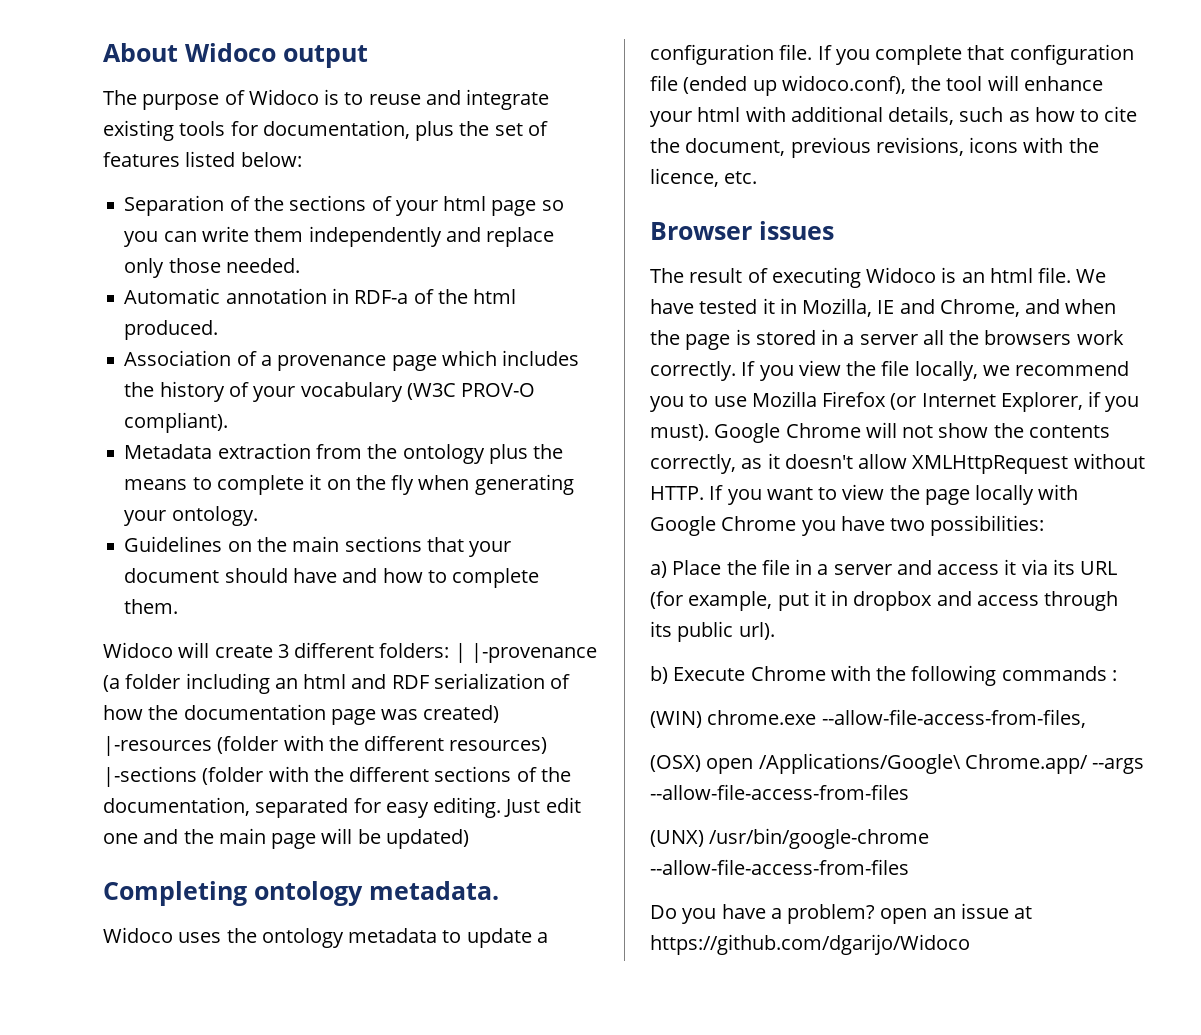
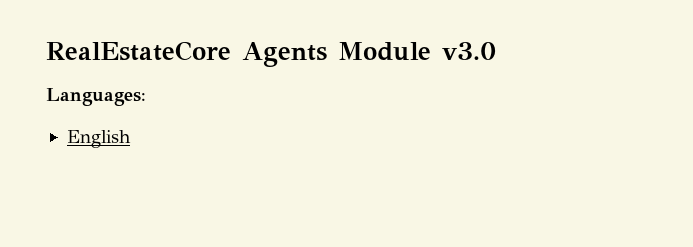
- About Widoco output
- The purpose of Widoco is to reuse and integrate existing tools for documentation, plus the set of features listed below:
- Separation of the sections of your html page so you can write them independently and replace only those needed.
- Automatic annotation in RDF-a of the html produced.
- Association of a provenance page which includes the history of your vocabulary (W3C PROV-O compliant).
- Metadata extraction from the ontology plus the means to complete it on the fly when generating your ontology.
- Guidelines on the main sections that your document should have and how to complete them.
- Widoco will create 3 different folders: | |-provenance (a folder including an html and RDF serialization of how the documentation page was created) |-resources (folder with the different resources) |-sections (folder with the different sections of the documentation, separated for easy editing. Just edit one and the main page will be updated)
- Completing ontology metadata.
- Widoco uses the ontology metadata to update a configuration file. If you complete that configuration file (ended up widoco.conf), the tool will enhance your html with additional details, such as how to cite the document, previous revisions, icons with the licence, etc.
- Browser issues
- The result of executing Widoco is an html file. We have tested it in Mozilla, IE and Chrome, and when the page is stored in a server all the browsers work correctly. If you view the file locally, we recommend you to use Mozilla Firefox (or Internet Explorer, if you must). Google Chrome will not show the contents correctly, as it doesn't allow XMLHttpRequest without HTTP. If you want to view the page locally with Google Chrome you have two possibilities:
- a) Place the file in a server and access it via its URL (for example, put it in dropbox and access through its public url).
- b) Execute Chrome with the following commands :
- (WIN) chrome.exe --allow-file-access-from-files,
- (OSX) open /Applications/Google\ Chrome.app/ --args --allow-file-access-from-files
- (UNX) /usr/bin/google-chrome --allow-file-access-from-files
- Do you have a problem? open an issue at https://github.com/dgarijo/Widoco
+ RealEstateCore Agents Module v3.0
+ Languages:
+ English

